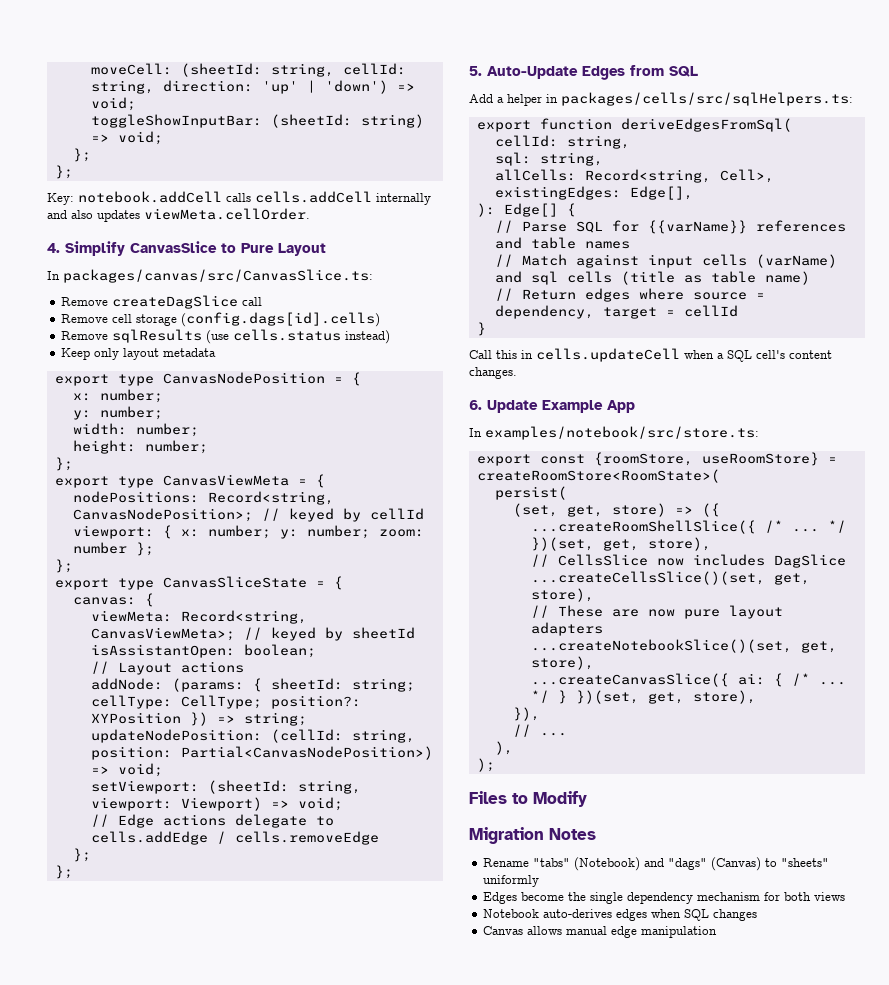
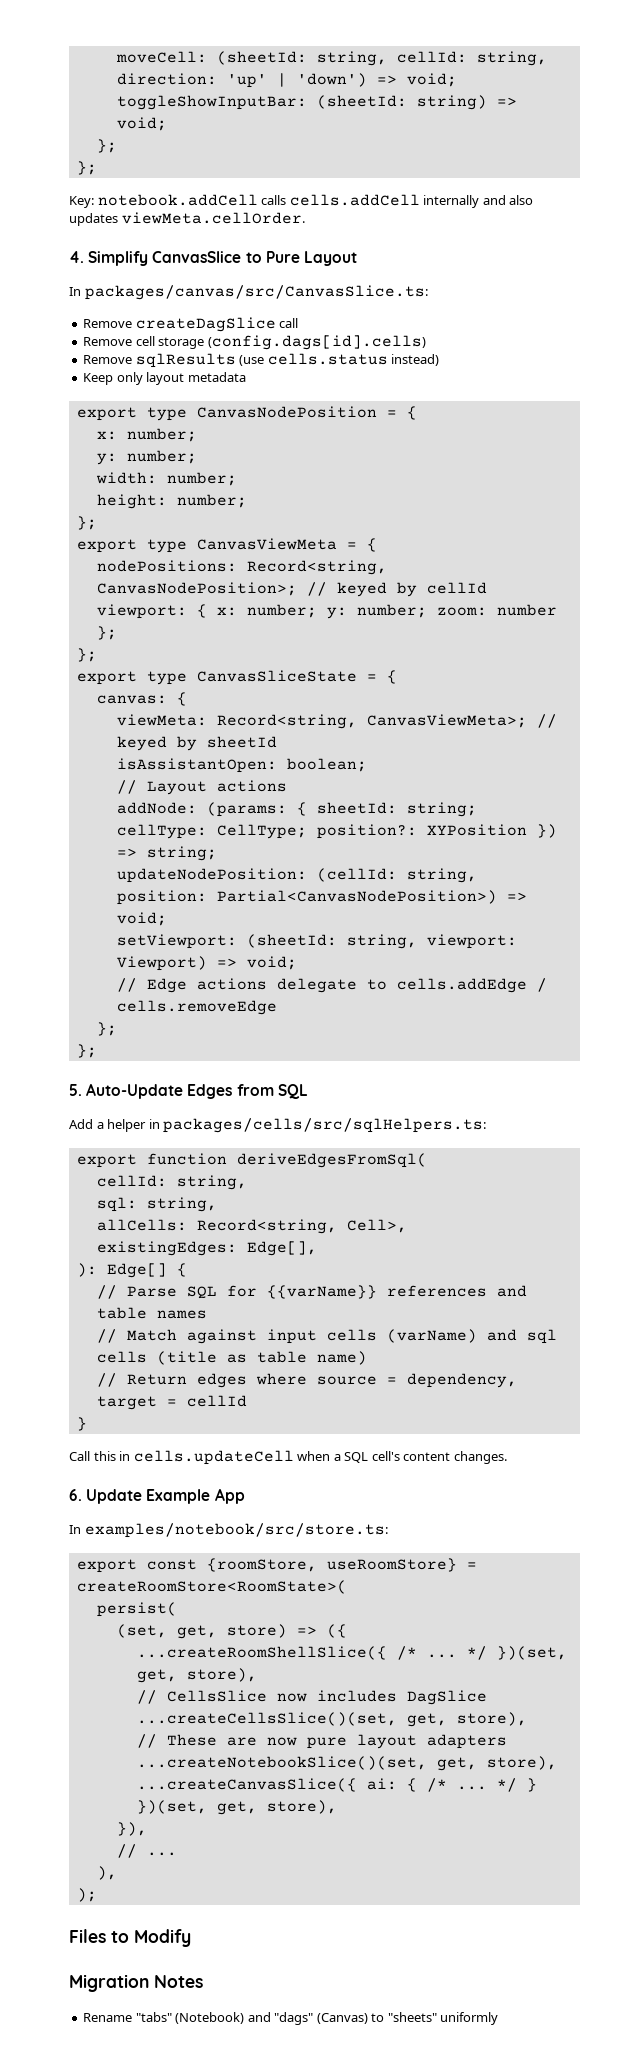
- Edges become the single dependency mechanism for both views
- Notebook auto-derives edges when SQL changes
- Canvas allows manual edge manipulation

